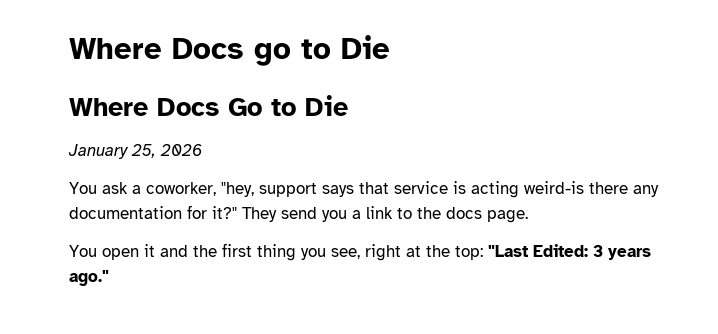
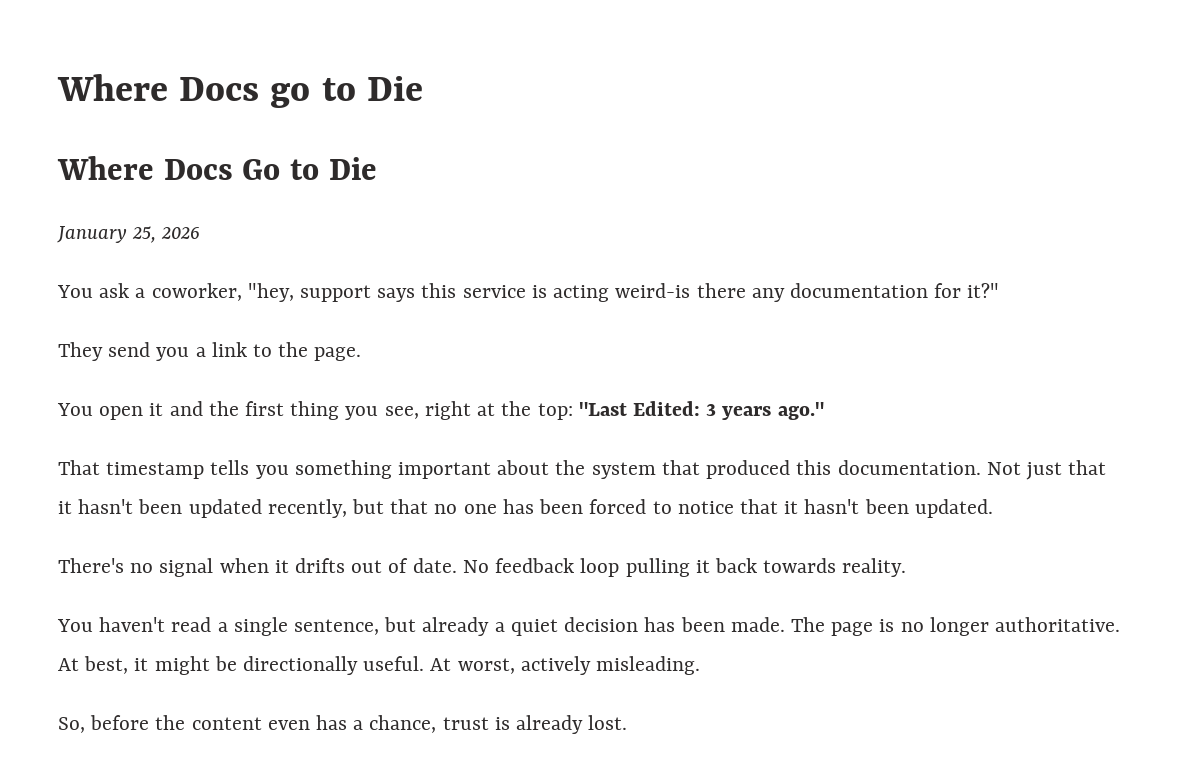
- You ask a coworker, "hey, support says that service is acting weird-is there any documentation for it?" They send you a link to the docs page.
+ You ask a coworker, "hey, support says this service is acting weird-is there any documentation for it?"
+ They send you a link to the page.
+ That timestamp tells you something important about the system that produced this documentation. Not just that it hasn't been updated recently, but that no one has been forced to notice that it hasn't been updated.
+ There's no signal when it drifts out of date. No feedback loop pulling it back towards reality.
+ You haven't read a single sentence, but already a quiet decision has been made. The page is no longer authoritative. At best, it might be directionally useful. At worst, actively misleading.
+ So, before the content even has a chance, trust is already lost.

